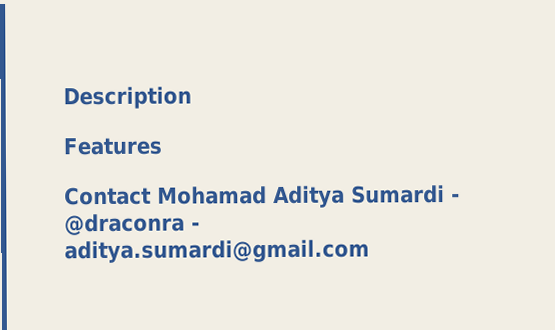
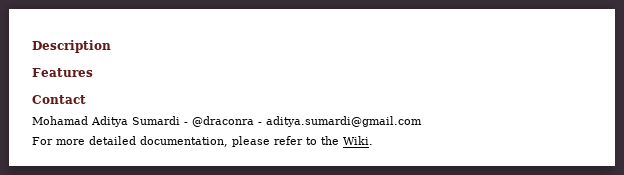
- Contact Mohamad Aditya Sumardi - @draconra - aditya.sumardi@gmail.com
+ Contact
+ Mohamad Aditya Sumardi - @draconra - aditya.sumardi@gmail.com
+ For more detailed documentation, please refer to the Wiki.

